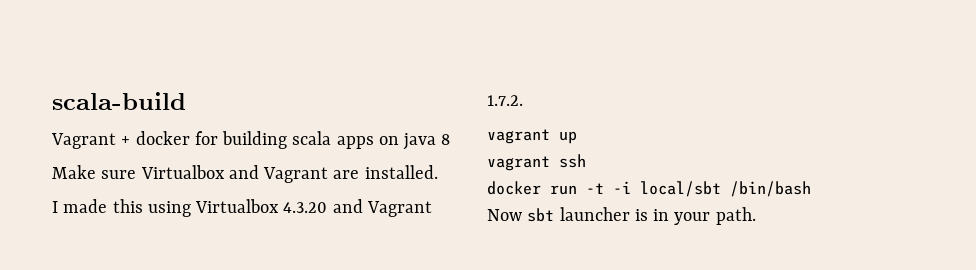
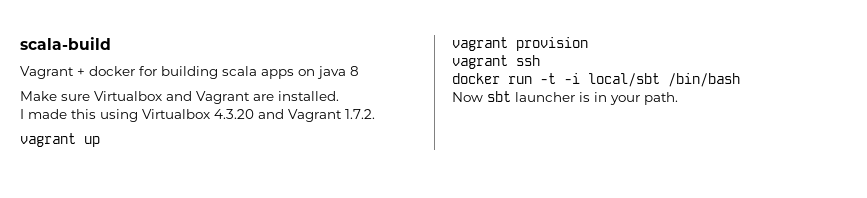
+ vagrant provision

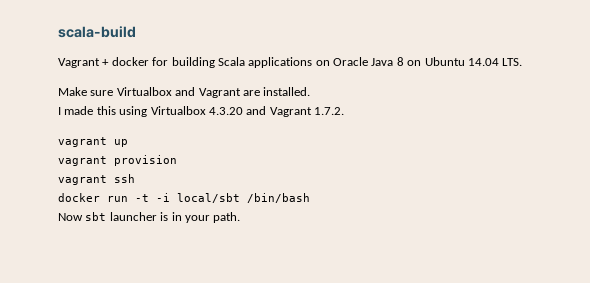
- Vagrant + docker for building scala apps on java 8
+ Vagrant + docker for building Scala applications on Oracle Java 8 on Ubuntu 14.04 LTS.

